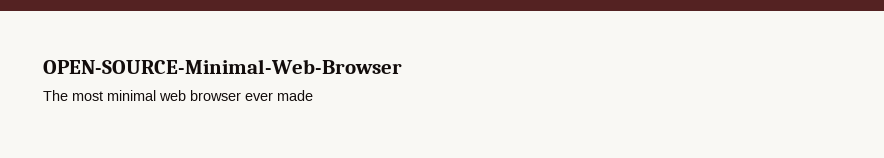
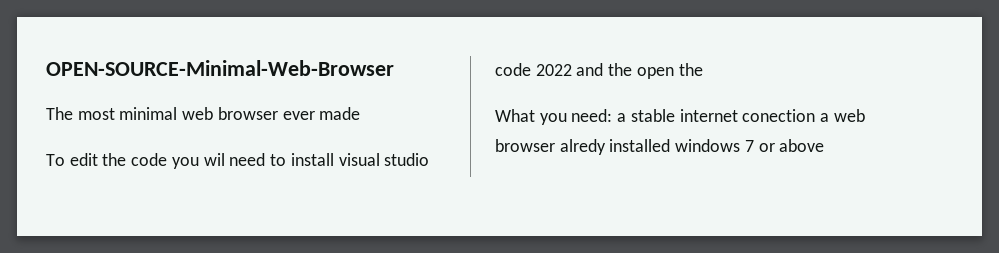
+ To edit the code you wil need to install visual studio code 2022 and the open the
+ What you need: a stable internet conection a web browser alredy installed windows 7 or above

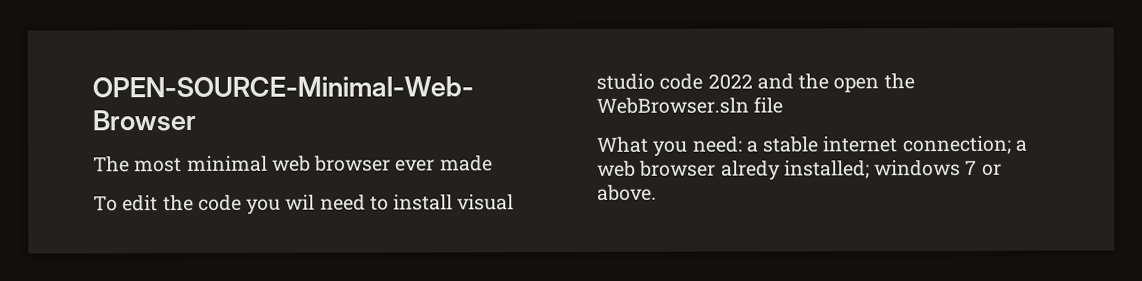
- To edit the code you wil need to install visual studio code 2022 and the open the
+ To edit the code you wil need to install visual studio code 2022 and the open the WebBrowser.sln file
- What you need: a stable internet conection a web browser alredy installed windows 7 or above
+ What you need: a stable internet connection; a web browser alredy installed; windows 7 or above.

